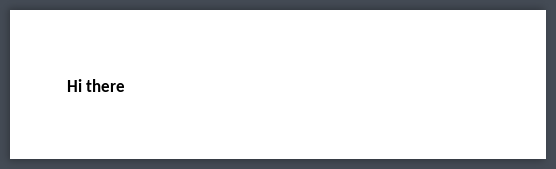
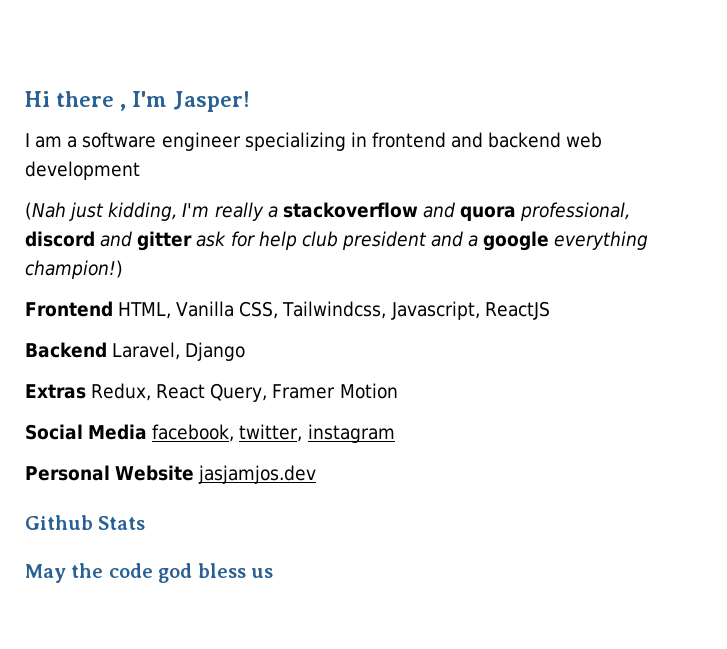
- Hi there
+ Hi there , I'm Jasper!
+ I am a software engineer specializing in frontend and backend web development
+ (Nah just kidding, I'm really a stackoverflow and quora professional, discord and gitter ask for help club president and a google everything champion!)
+ Frontend HTML, Vanilla CSS, Tailwindcss, Javascript, ReactJS
+ Backend Laravel, Django
+ Extras Redux, React Query, Framer Motion
+ Social Media facebook, twitter, instagram
+ Personal Website jasjamjos.dev
+ Github Stats
+ May the code god bless us

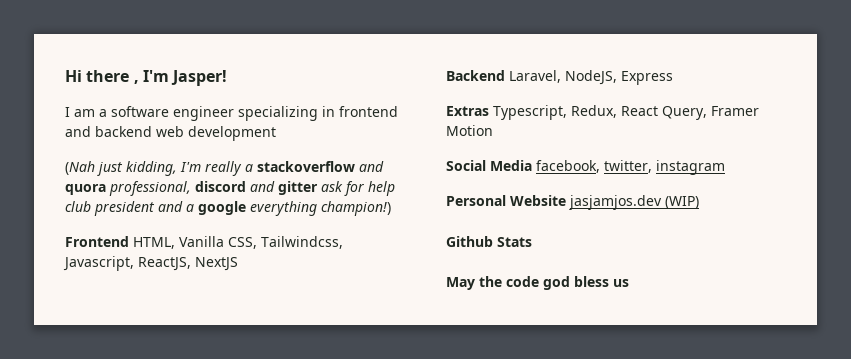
- Frontend HTML, Vanilla CSS, Tailwindcss, Javascript, ReactJS
+ Frontend HTML, Vanilla CSS, Tailwindcss, Javascript, ReactJS, NextJS
- Backend Laravel, Django
+ Backend Laravel, NodeJS, Express
- Extras Redux, React Query, Framer Motion
+ Extras Typescript, Redux, React Query, Framer Motion
- Personal Website jasjamjos.dev
+ Personal Website jasjamjos.dev (WIP)

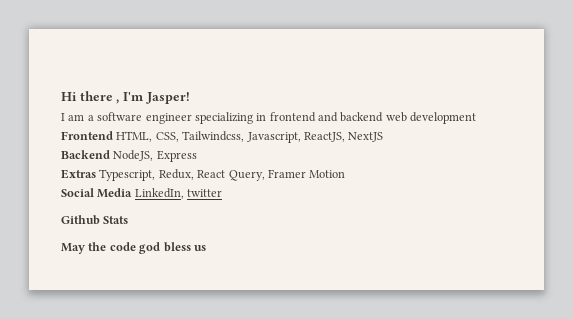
- (Nah just kidding, I'm really a stackoverflow and quora professional, discord and gitter ask for help club president and a google everything champion!)
- Frontend HTML, Vanilla CSS, Tailwindcss, Javascript, ReactJS, NextJS
+ Frontend HTML, CSS, Tailwindcss, Javascript, ReactJS, NextJS
- Backend Laravel, NodeJS, Express
+ Backend NodeJS, Express
- Social Media facebook, twitter, instagram
- Personal Website jasjamjos.dev (WIP)
+ Social Media LinkedIn, twitter

